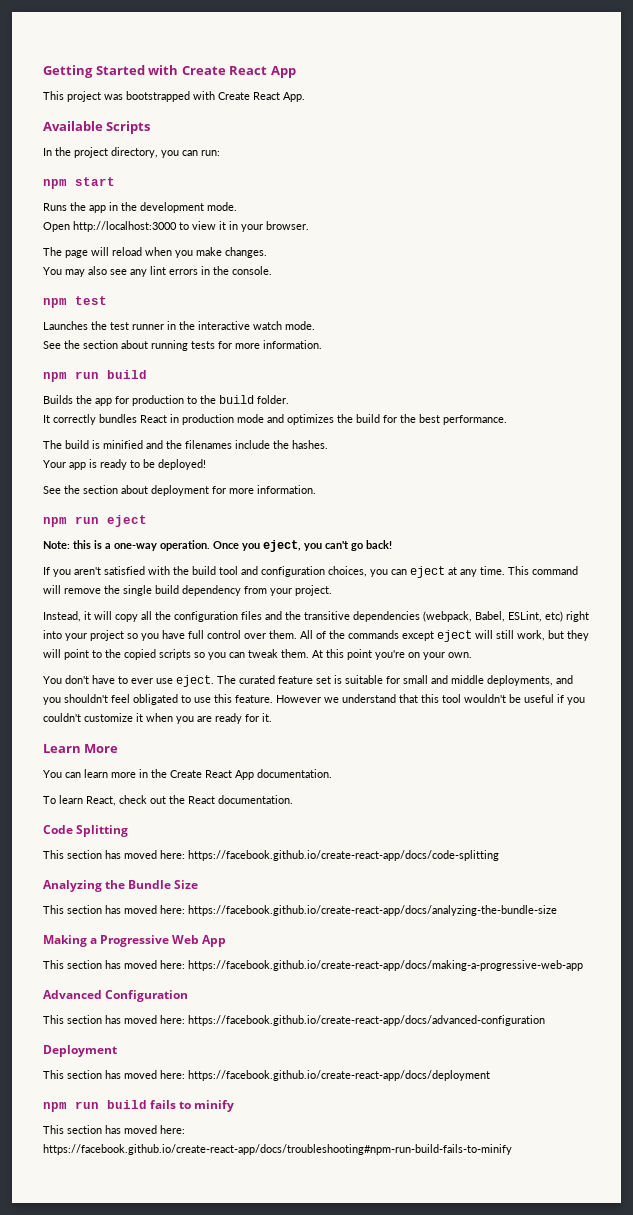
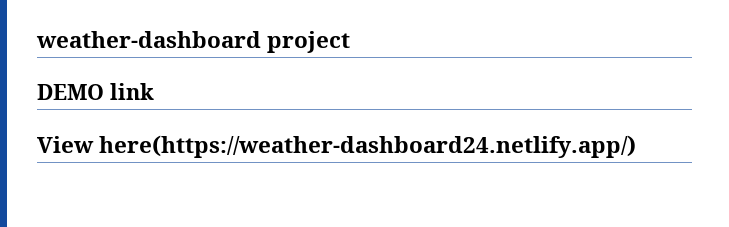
- Getting Started with Create React App
- This project was bootstrapped with Create React App.
- Available Scripts
- In the project directory, you can run:
- npm start
- Runs the app in the development mode.
- Open http://localhost:3000 to view it in your browser.
- The page will reload when you make changes.
- You may also see any lint errors in the console.
- npm test
- Launches the test runner in the interactive watch mode.
- See the section about running tests for more information.
- npm run build
- Builds the app for production to the build folder.
- It correctly bundles React in production mode and optimizes the build for the best performance.
- The build is minified and the filenames include the hashes.
- Your app is ready to be deployed!
- See the section about deployment for more information.
- npm run eject
- Note: this is a one-way operation. Once you eject, you can't go back!
- If you aren't satisfied with the build tool and configuration choices, you can eject at any time. This command will remove the single build dependency from your project.
- Instead, it will copy all the configuration files and the transitive dependencies (webpack, Babel, ESLint, etc) right into your project so you have full control over them. All of the commands except eject will still work, but they will point to the copied scripts so you can tweak them. At this point you're on your own.
- You don't have to ever use eject. The curated feature set is suitable for small and middle deployments, and you shouldn't feel obligated to use this feature. However we understand that this tool wouldn't be useful if you couldn't customize it when you are ready for it.
- Learn More
- You can learn more in the Create React App documentation.
- To learn React, check out the React documentation.
- Code Splitting
- This section has moved here: https://facebook.github.io/create-react-app/docs/code-splitting
- Analyzing the Bundle Size
- This section has moved here: https://facebook.github.io/create-react-app/docs/analyzing-the-bundle-size
- Making a Progressive Web App
- This section has moved here: https://facebook.github.io/create-react-app/docs/making-a-progressive-web-app
- Advanced Configuration
- This section has moved here: https://facebook.github.io/create-react-app/docs/advanced-configuration
- Deployment
- This section has moved here: https://facebook.github.io/create-react-app/docs/deployment
- npm run build fails to minify
- This section has moved here: https://facebook.github.io/create-react-app/docs/troubleshooting#npm-run-build-fails-to-minify
+ weather-dashboard project
+ DEMO link
+ View here(https://weather-dashboard24.netlify.app/)

